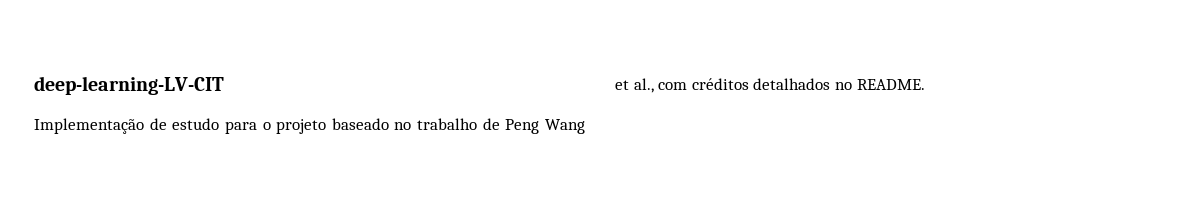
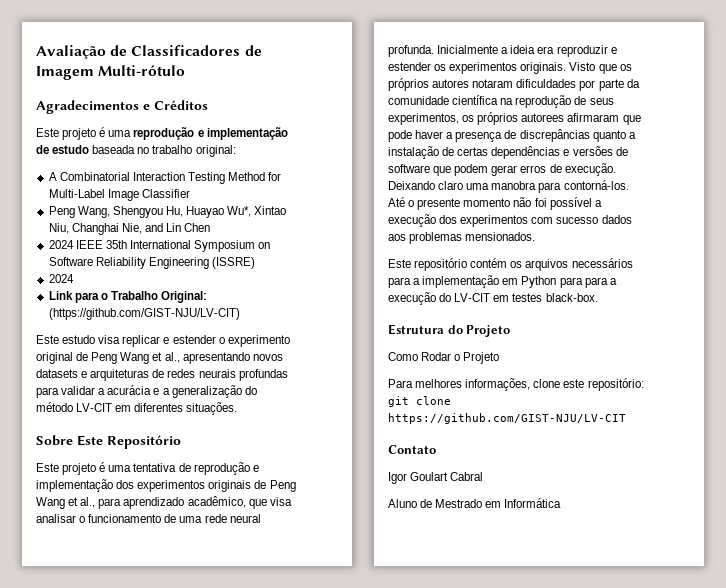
- deep-learning-LV-CIT
- Implementação de estudo para o projeto baseado no trabalho de Peng Wang et al., com créditos detalhados no README.
+ Avaliação de Classificadores de Imagem Multi-rótulo
+ Agradecimentos e Créditos
+ Este projeto é uma reprodução e implementação de estudo baseada no trabalho original:
+ A Combinatorial Interaction Testing Method for Multi-Label Image Classifier
+ Peng Wang, Shengyou Hu, Huayao Wu*, Xintao Niu, Changhai Nie, and Lin Chen
+ 2024 IEEE 35th International Symposium on Software Reliability Engineering (ISSRE)
+ 2024
+ Link para o Trabalho Original: (https://github.com/GIST-NJU/LV-CIT)
+ Este estudo visa replicar e estender o experimento original de Peng Wang et al., apresentando novos datasets e arquiteturas de redes neurais profundas para validar a acurácia e a generalização do método LV-CIT em diferentes situações.
+ Sobre Este Repositório
+ Este projeto é uma tentativa de reprodução e implementação dos experimentos originais de Peng Wang et al., para aprendizado acadêmico, que visa analisar o funcionamento de uma rede neural profunda. Inicialmente a ideia era reproduzir e estender os experimentos originais. Visto que os próprios autores notaram dificuldades por parte da comunidade científica na reprodução de seus experimentos, os próprios autorees afirmaram que pode haver a presença de discrepâncias quanto a instalação de certas dependências e versões de software que podem gerar erros de execução. Deixando claro uma manobra para contorná-los. Até o presente momento não foi possível a execução dos experimentos com sucesso dados aos problemas mensionados.
+ Este repositório contém os arquivos necessários para a implementação em Python para para a execução do LV-CIT em testes black-box.
+ Estrutura do Projeto
+ Como Rodar o Projeto
+ Para melhores informações, clone este repositório: git clone https://github.com/GIST-NJU/LV-CIT
+ Contato
+ Igor Goulart Cabral
+ Aluno de Mestrado em Informática

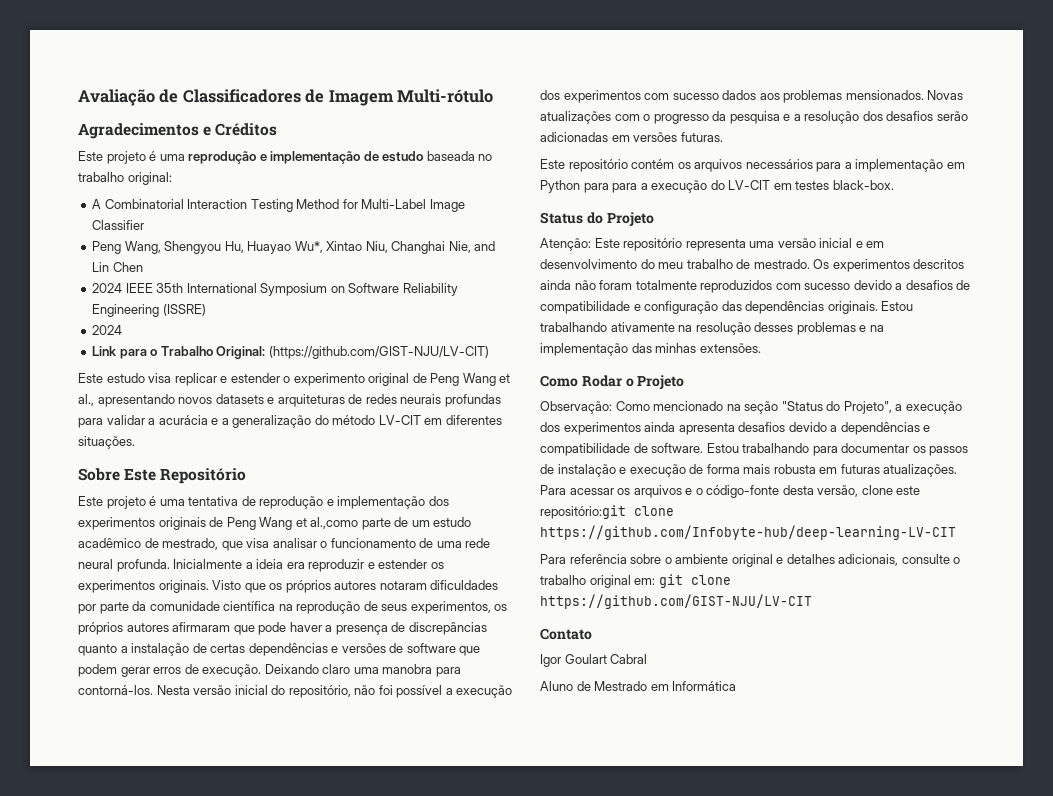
- Este projeto é uma tentativa de reprodução e implementação dos experimentos originais de Peng Wang et al., para aprendizado acadêmico, que visa analisar o funcionamento de uma rede neural profunda.
+ Este projeto é uma tentativa de reprodução e implementação dos experimentos originais de Peng Wang et al.,como parte de um estudo acadêmico de mestrado, que visa analisar o funcionamento de uma rede neural profunda.
- Visto que os próprios autores notaram dificuldades por parte da comunidade científica na reprodução de seus experimentos, os próprios autorees afirmaram que pode haver a presença de discrepâncias quanto a instalação de certas dependências e versões de software que podem gerar erros de execução.
+ Visto que os próprios autores notaram dificuldades por parte da comunidade científica na reprodução de seus experimentos, os próprios autores afirmaram que pode haver a presença de discrepâncias quanto a instalação de certas dependências e versões de software que podem gerar erros de execução.
- Até o presente momento não foi possível a execução dos experimentos com sucesso dados aos problemas mensionados.
+ Nesta versão inicial do repositório, não foi possível a execução dos experimentos com sucesso dados aos problemas mensionados. Novas atualizações com o progresso da pesquisa e a resolução dos desafios serão adicionadas em versões futuras.
- Estrutura do Projeto
+ Status do Projeto
+ Atenção: Este repositório representa uma versão inicial e em desenvolvimento do meu trabalho de mestrado. Os experimentos descritos ainda não foram totalmente reproduzidos com sucesso devido a desafios de compatibilidade e configuração das dependências originais. Estou trabalhando ativamente na resolução desses problemas e na implementação das minhas extensões.
  Como Rodar o Projeto
- Para melhores informações, clone este repositório: git clone https://github.com/GIST-NJU/LV-CIT
+ Observação: Como mencionado na seção "Status do Projeto", a execução dos experimentos ainda apresenta desafios devido a dependências e compatibilidade de software. Estou trabalhando para documentar os passos de instalação e execução de forma mais robusta em futuras atualizações. Para acessar os arquivos e o código-fonte desta versão, clone este repositório:git clone https://github.com/Infobyte-hub/deep-learning-LV-CIT
+ Para referência sobre o ambiente original e detalhes adicionais, consulte o trabalho original em: git clone https://github.com/GIST-NJU/LV-CIT

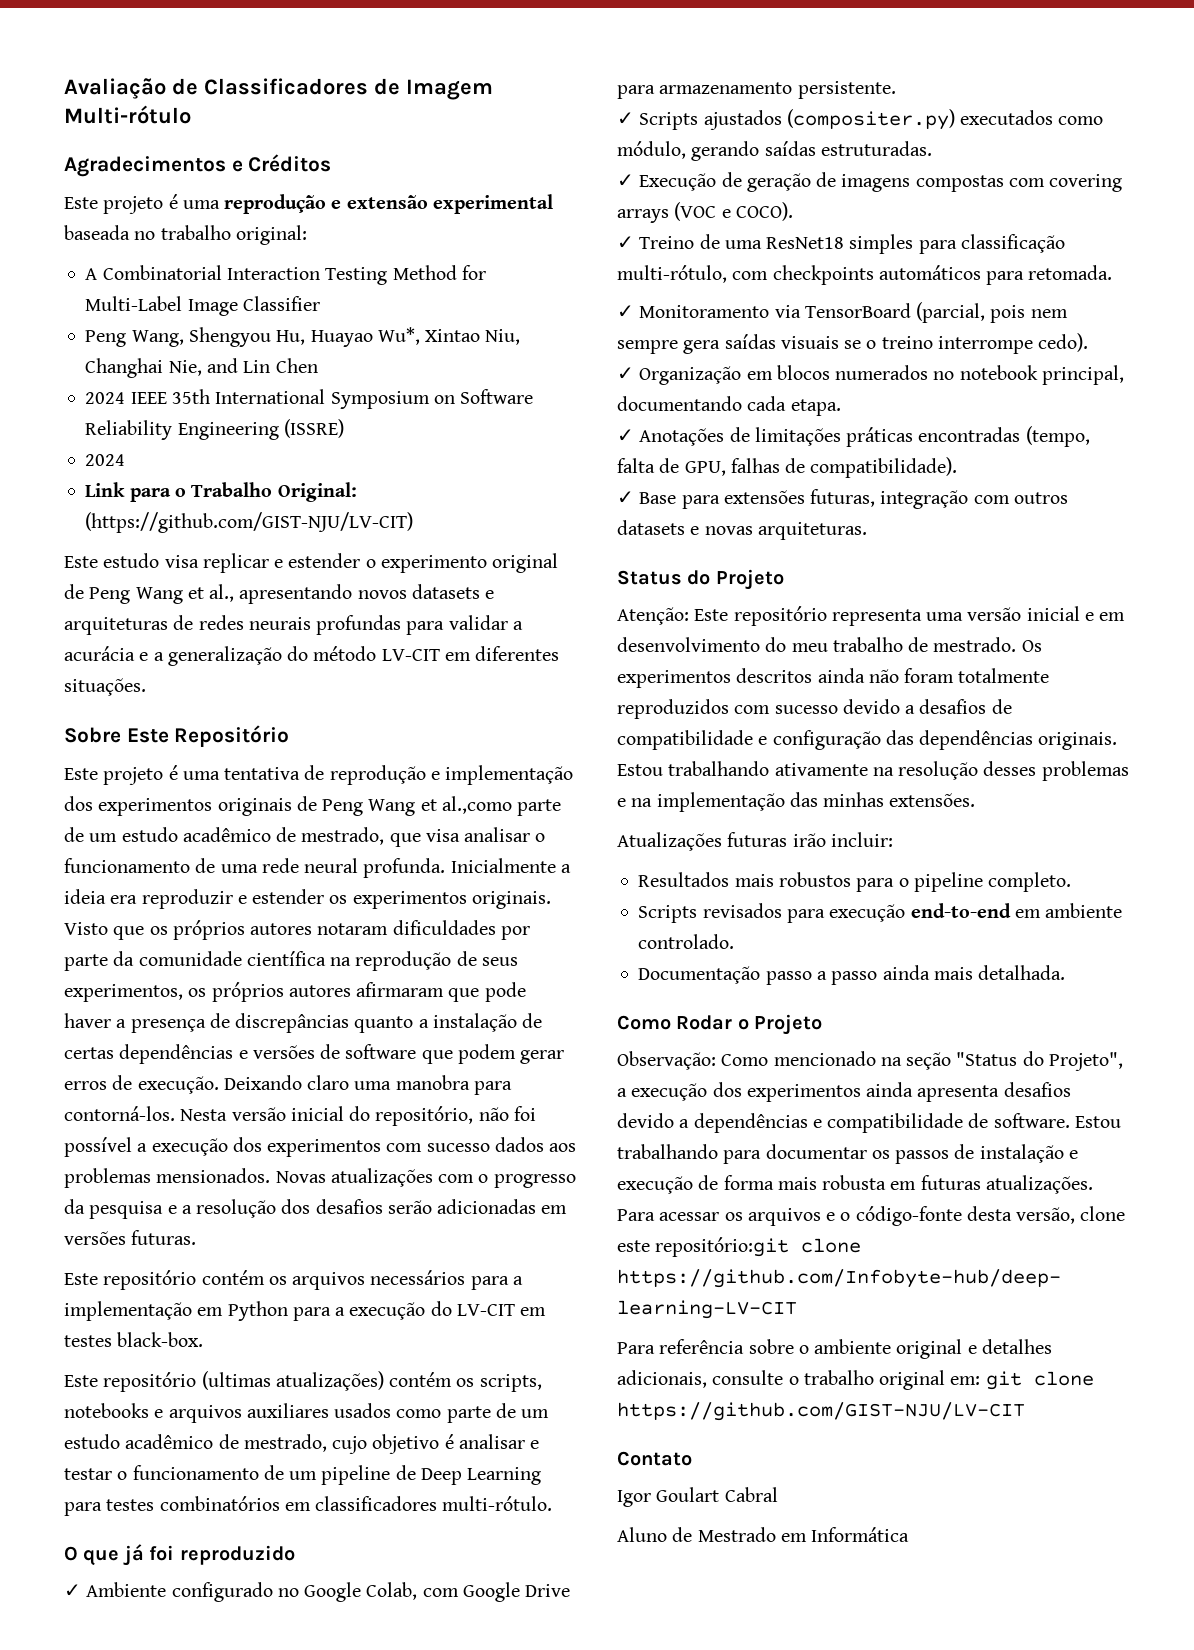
- Este projeto é uma reprodução e implementação de estudo baseada no trabalho original:
+ Este projeto é uma reprodução e extensão experimental baseada no trabalho original:
- Este repositório contém os arquivos necessários para a implementação em Python para para a execução do LV-CIT em testes black-box.
+ Este repositório contém os arquivos necessários para a implementação em Python para a execução do LV-CIT em testes black-box.
+ Este repositório (ultimas atualizações) contém os scripts, notebooks e arquivos auxiliares usados como parte de um estudo acadêmico de mestrado, cujo objetivo é analisar e testar o funcionamento de um pipeline de Deep Learning para testes combinatórios em classificadores multi-rótulo.
+ O que já foi reproduzido
+ ✓ Ambiente configurado no Google Colab, com Google Drive para armazenamento persistente.
+ ✓ Scripts ajustados (compositer.py) executados como módulo, gerando saídas estruturadas.
+ ✓ Execução de geração de imagens compostas com covering arrays (VOC e COCO).
+ ✓ Treino de uma ResNet18 simples para classificação multi-rótulo, com checkpoints automáticos para retomada.
+ ✓ Monitoramento via TensorBoard (parcial, pois nem sempre gera saídas visuais se o treino interrompe cedo).
+ ✓ Organização em blocos numerados no notebook principal, documentando cada etapa.
+ ✓ Anotações de limitações práticas encontradas (tempo, falta de GPU, falhas de compatibilidade).
+ ✓ Base para extensões futuras, integração com outros datasets e novas arquiteturas.
+ Atualizações futuras irão incluir:
+ Resultados mais robustos para o pipeline completo.
+ Scripts revisados para execução end-to-end em ambiente controlado.
+ Documentação passo a passo ainda mais detalhada.

